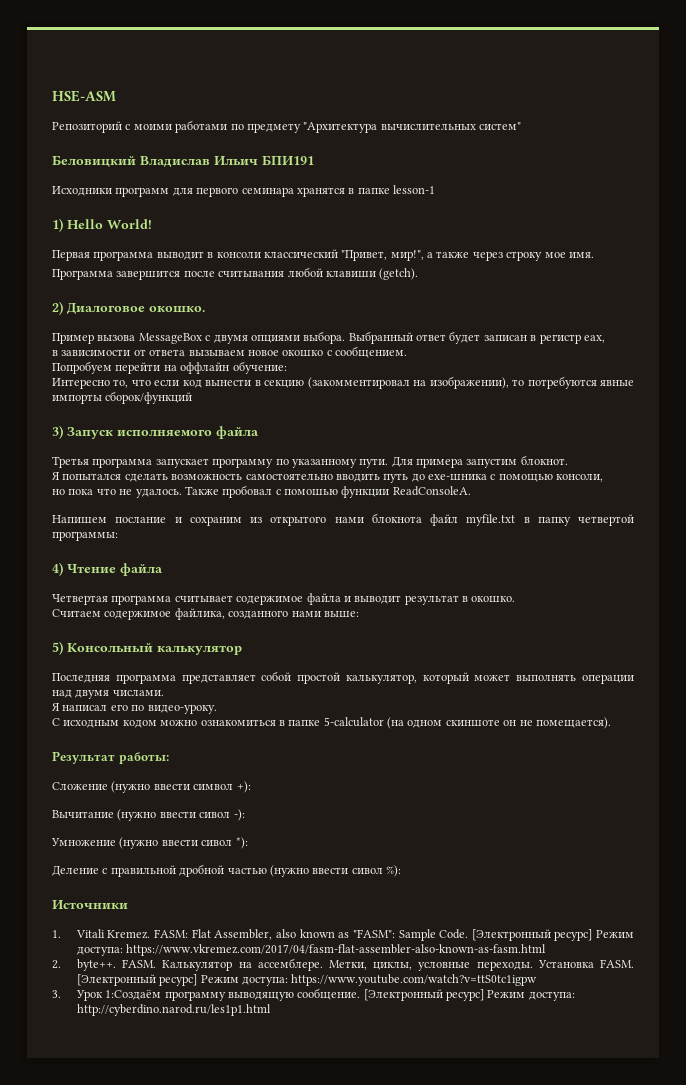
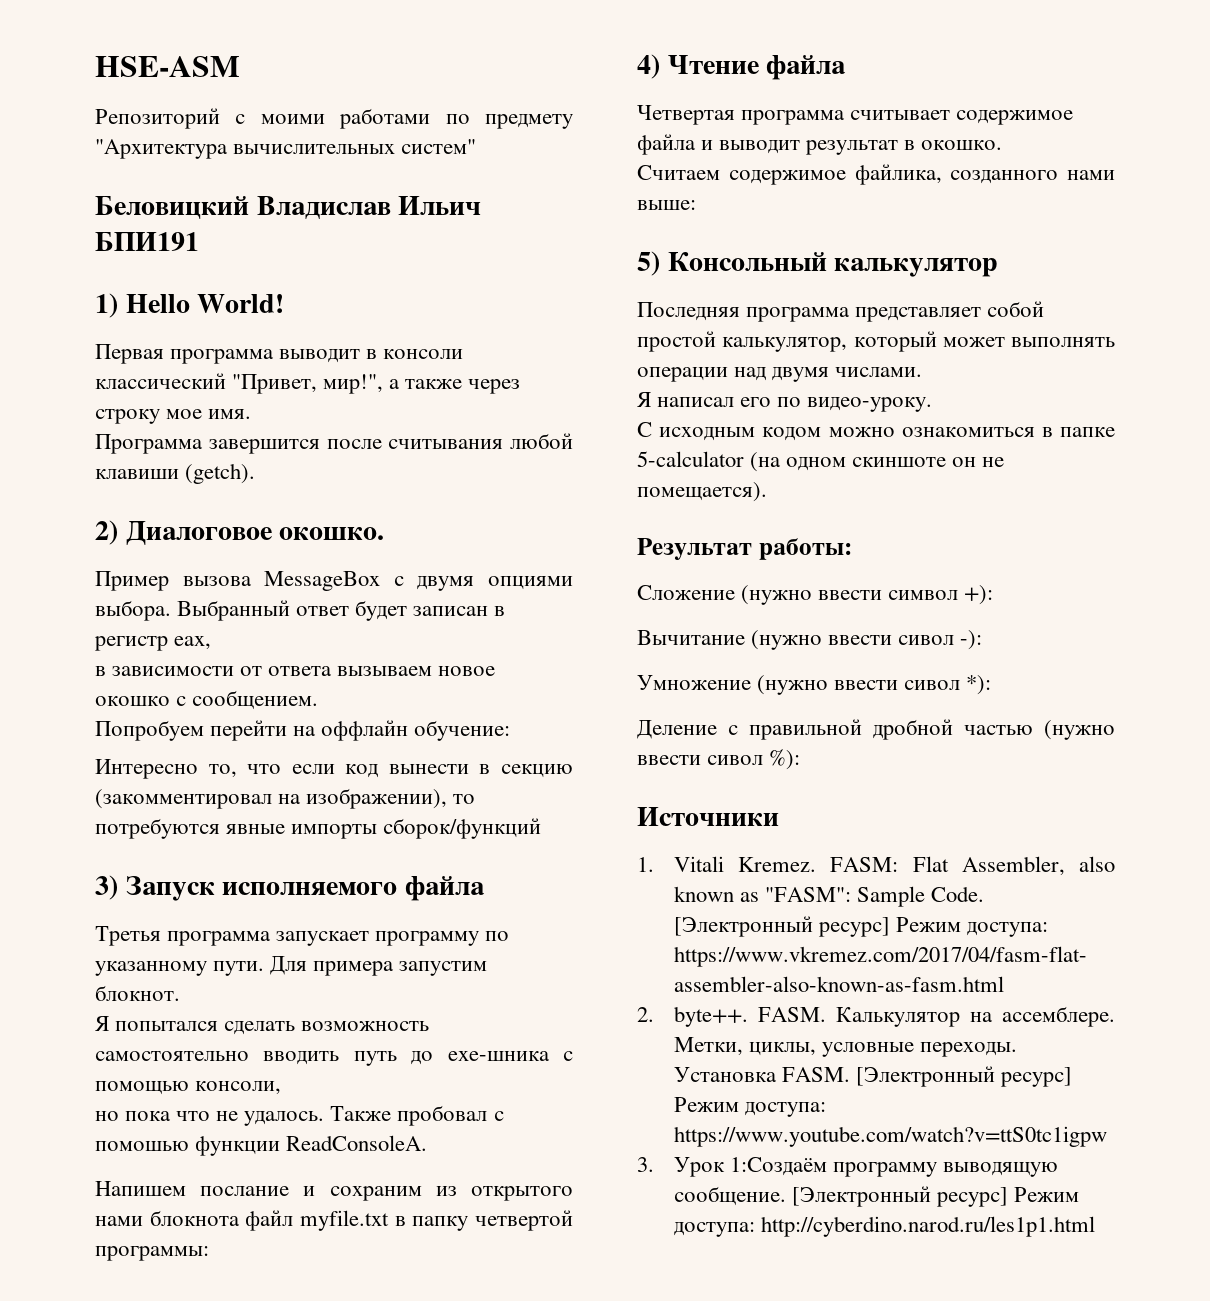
- Исходники программ для первого семинара хранятся в папке lesson-1

